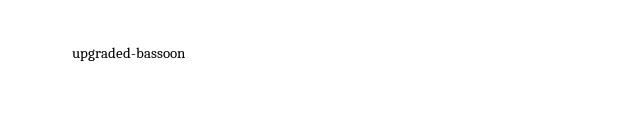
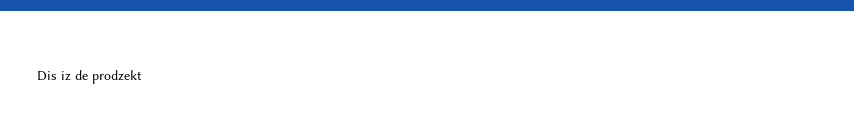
- upgraded-bassoon
+ Dis iz de prodzekt

